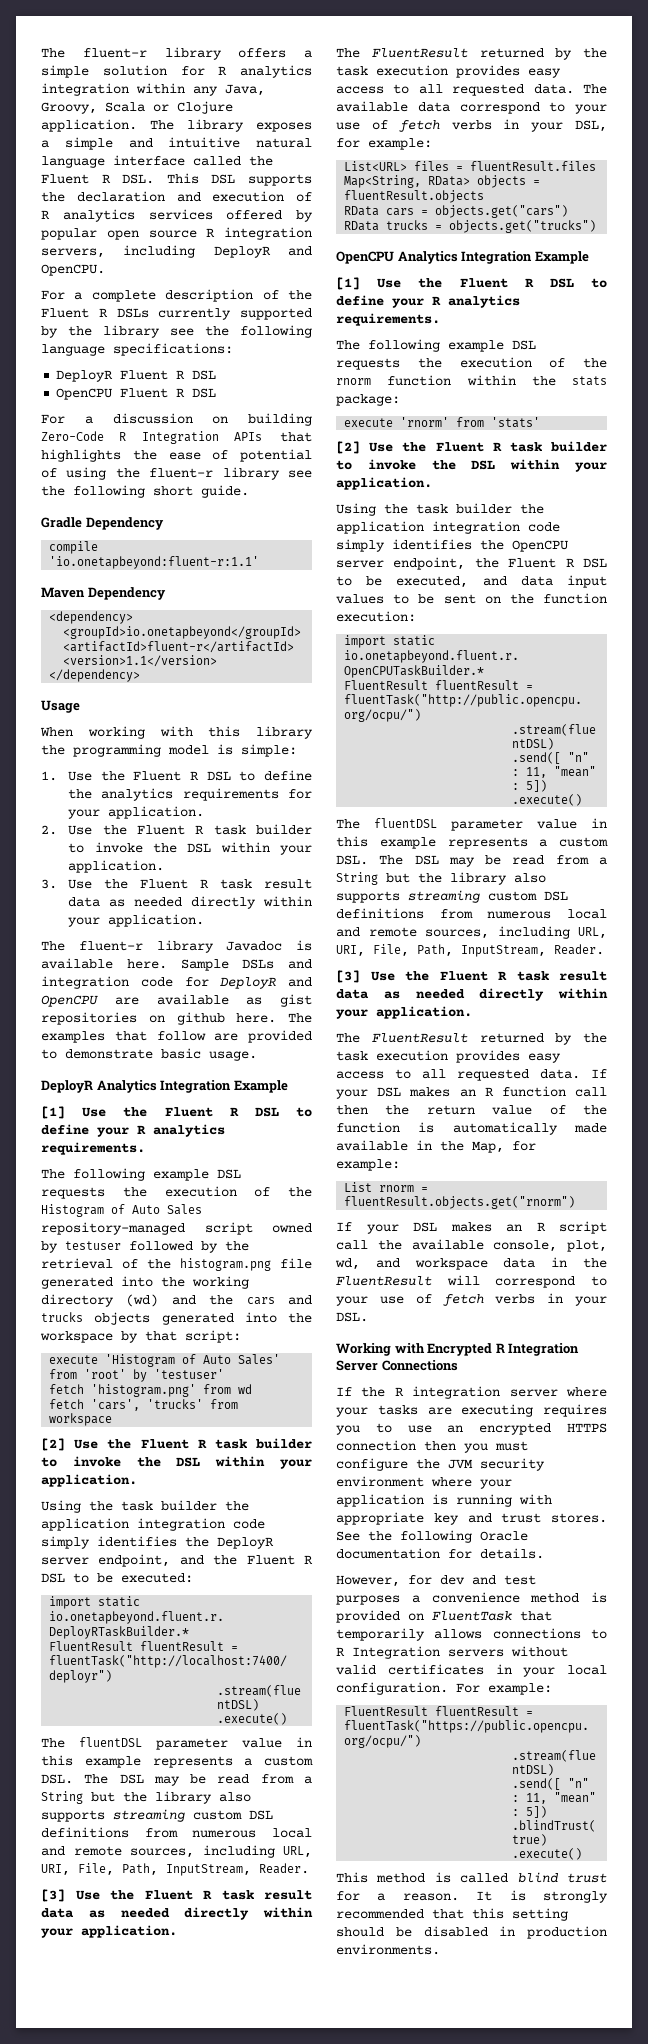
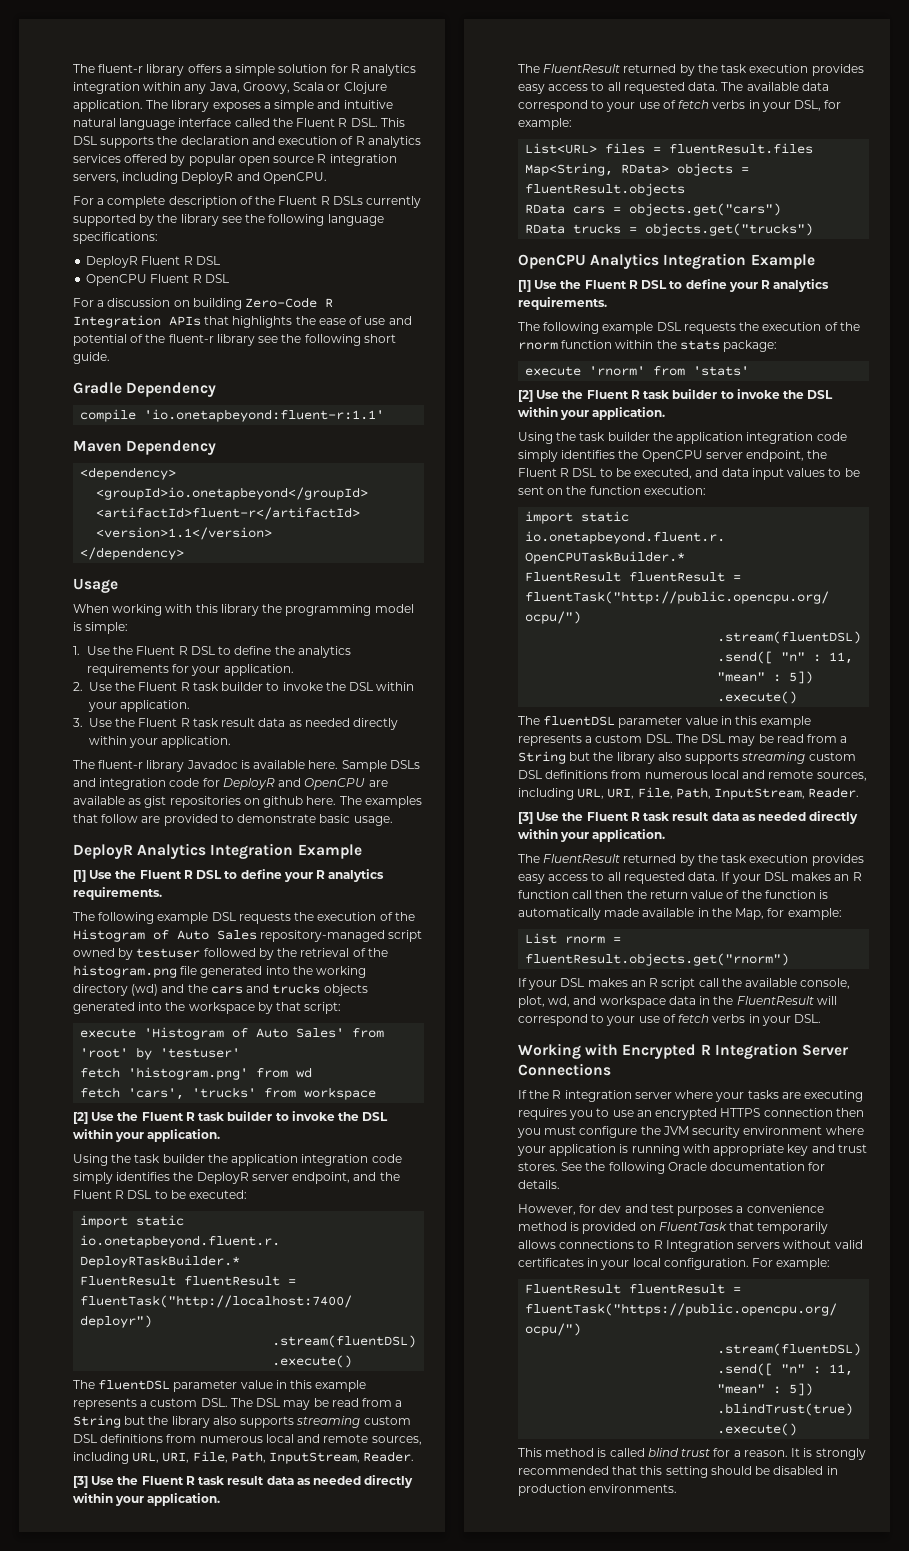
- For a discussion on building Zero-Code R Integration APIs that highlights the ease of potential of using the fluent-r library see the following short guide.
+ For a discussion on building Zero-Code R Integration APIs that highlights the ease of use and potential of the fluent-r library see the following short guide.

